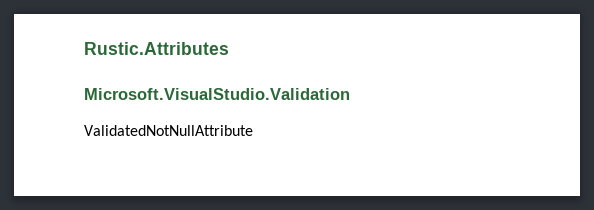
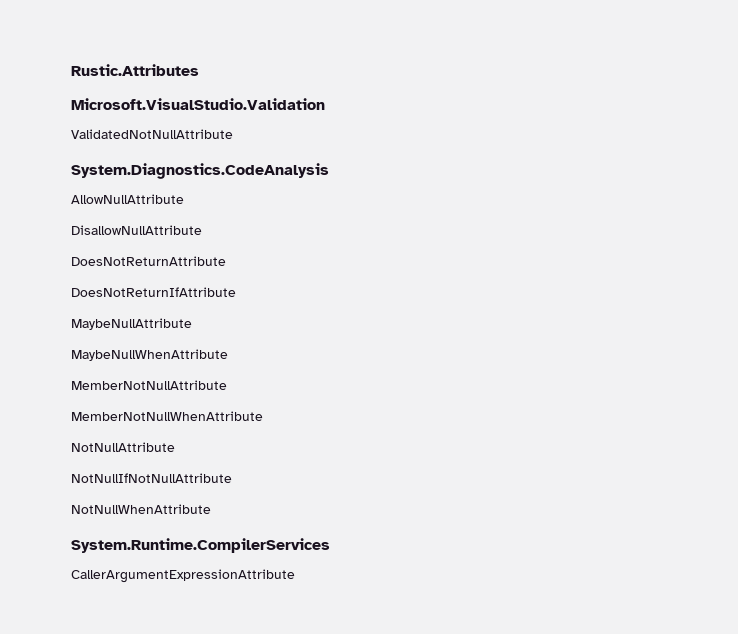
+ System.Diagnostics.CodeAnalysis
+ AllowNullAttribute
+ DisallowNullAttribute
+ DoesNotReturnAttribute
+ DoesNotReturnIfAttribute
+ MaybeNullAttribute
+ MaybeNullWhenAttribute
+ MemberNotNullAttribute
+ MemberNotNullWhenAttribute
+ NotNullAttribute
+ NotNullIfNotNullAttribute
+ NotNullWhenAttribute
+ System.Runtime.CompilerServices
+ CallerArgumentExpressionAttribute

